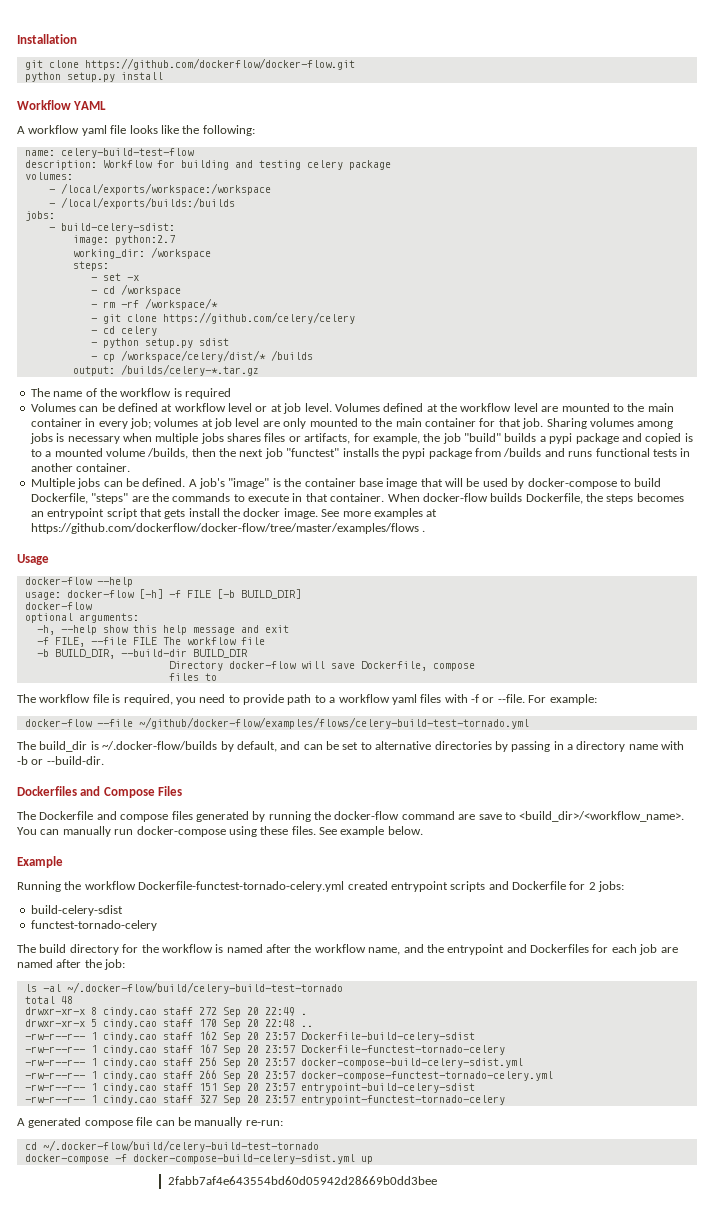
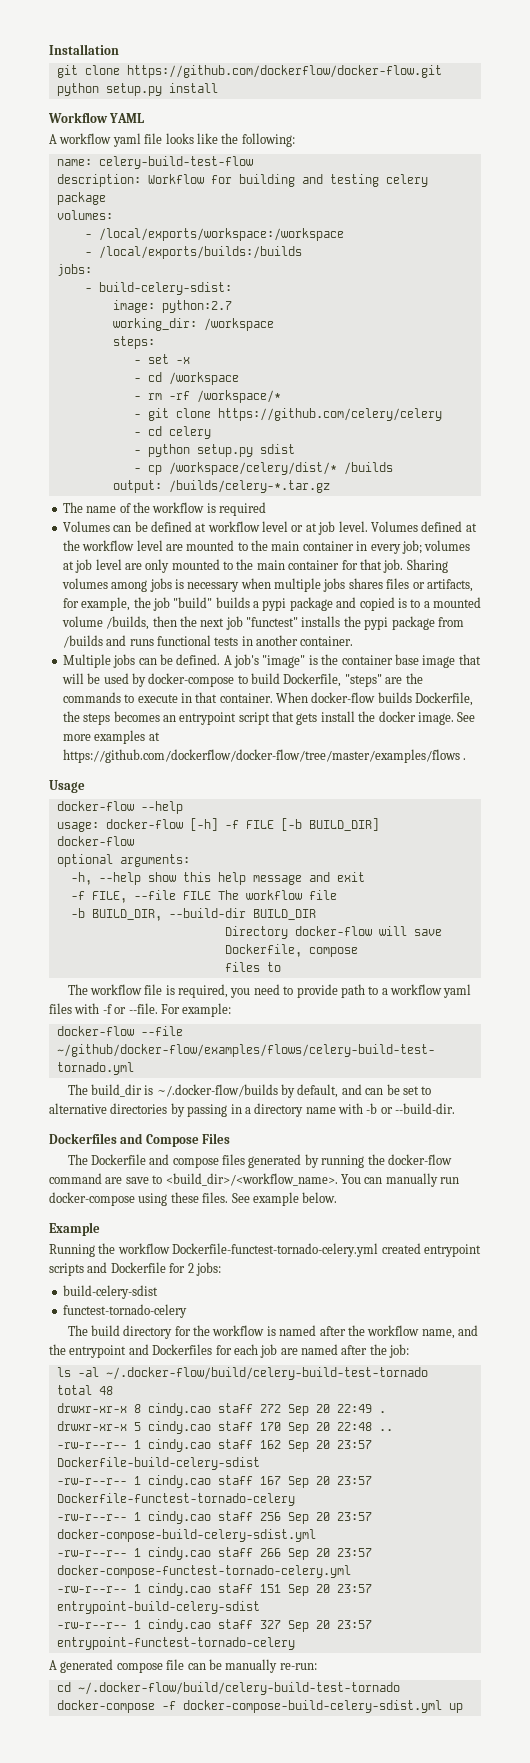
- 2fabb7af4e643554bd60d05942d28669b0dd3bee

